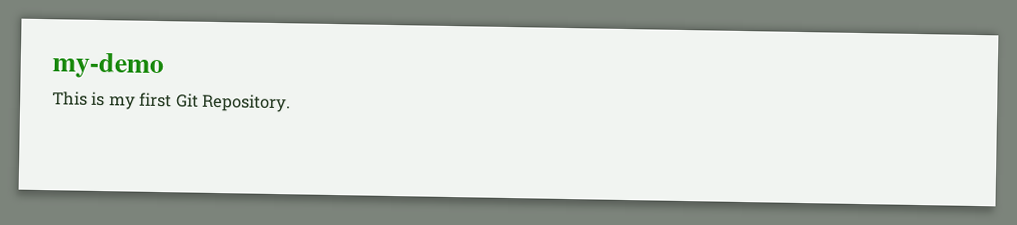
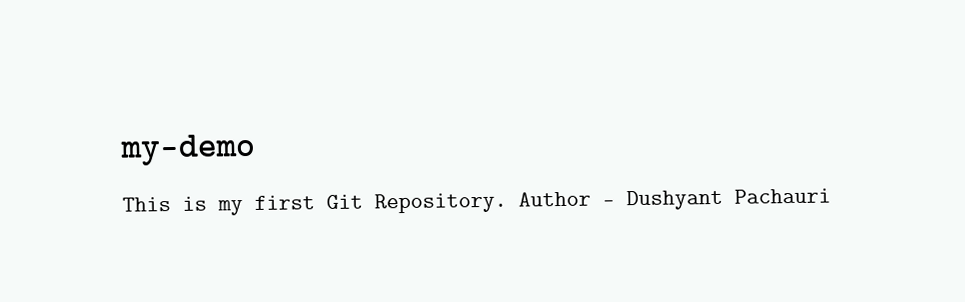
+ Author - Dushyant Pachauri

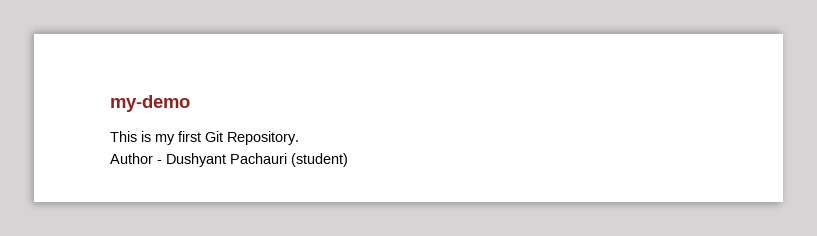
- This is my first Git Repository. Author - Dushyant Pachauri
+ This is my first Git Repository.
+ Author - Dushyant Pachauri (student)

